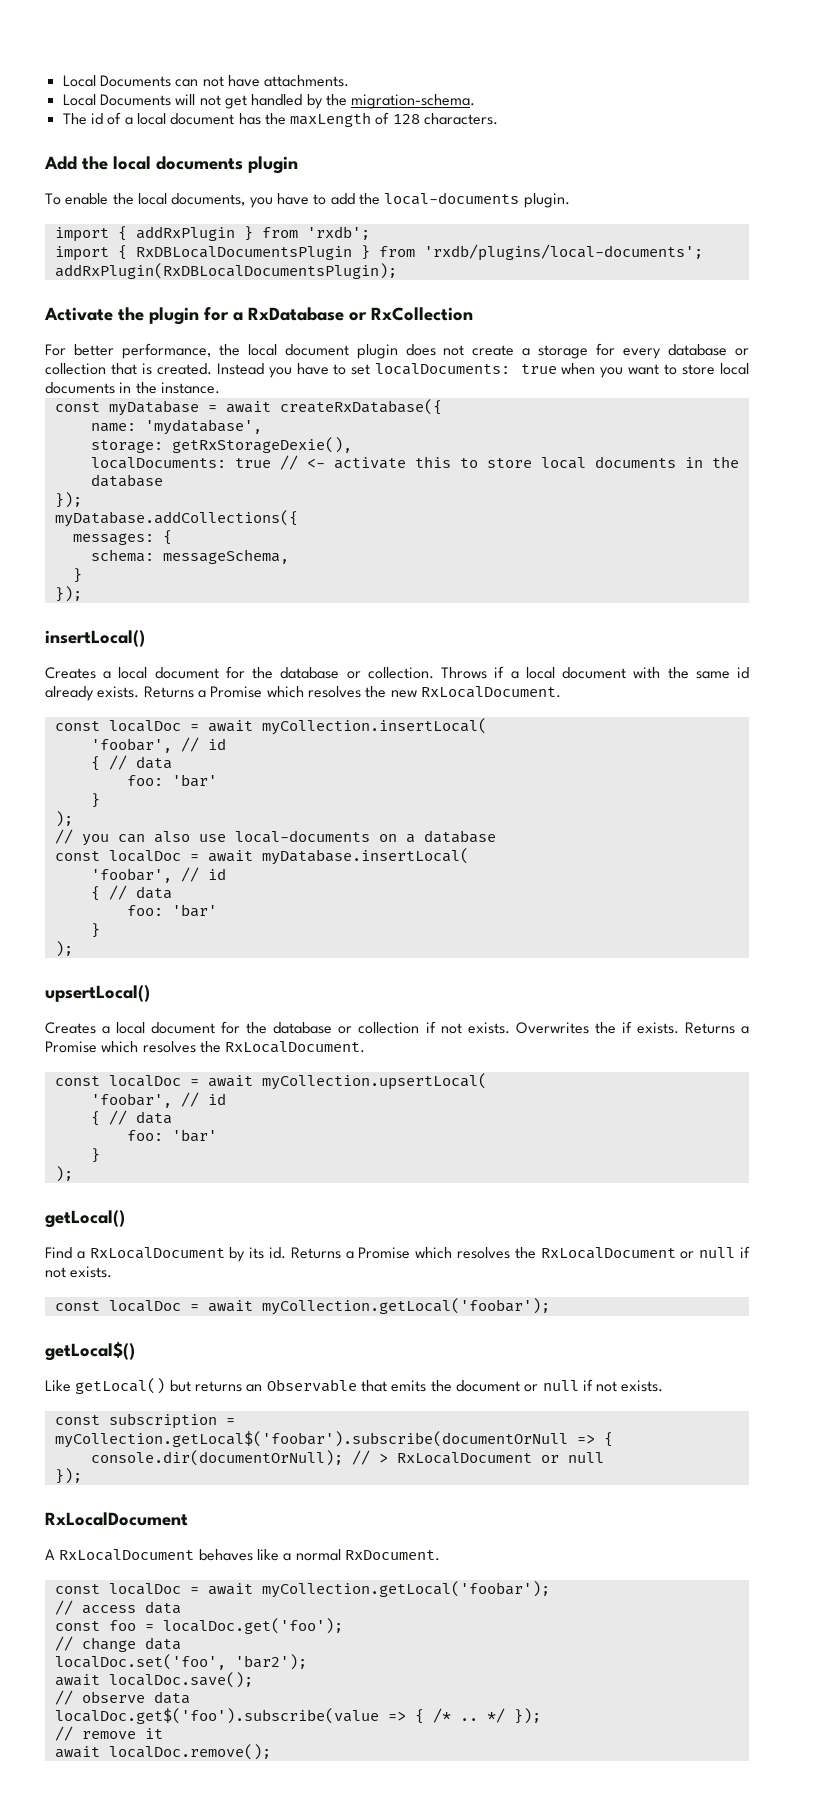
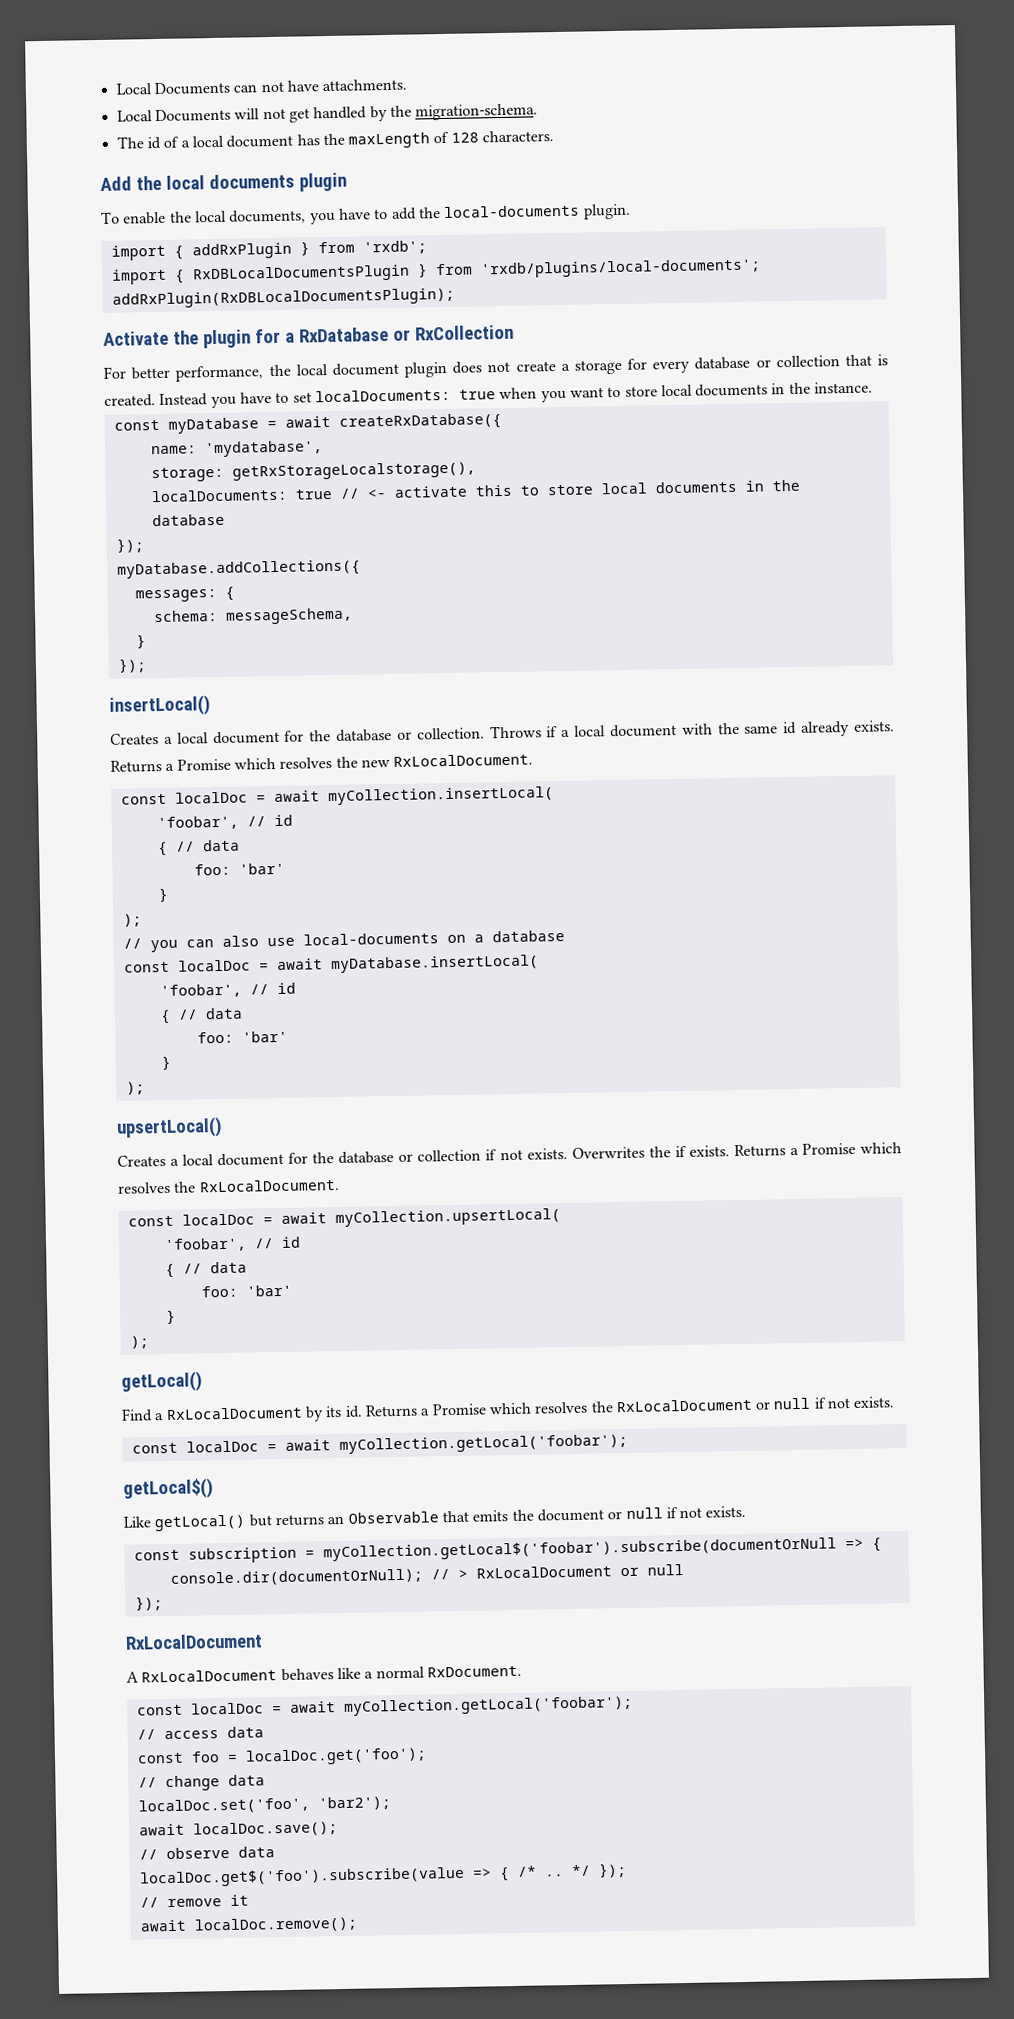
- storage: getRxStorageDexie(),
+ storage: getRxStorageLocalstorage(),

